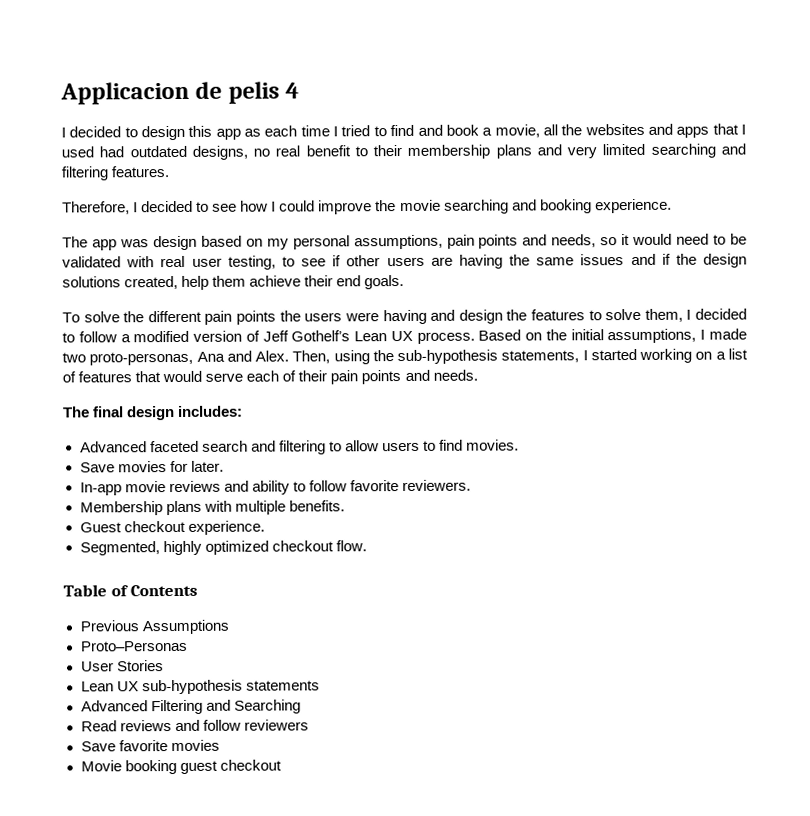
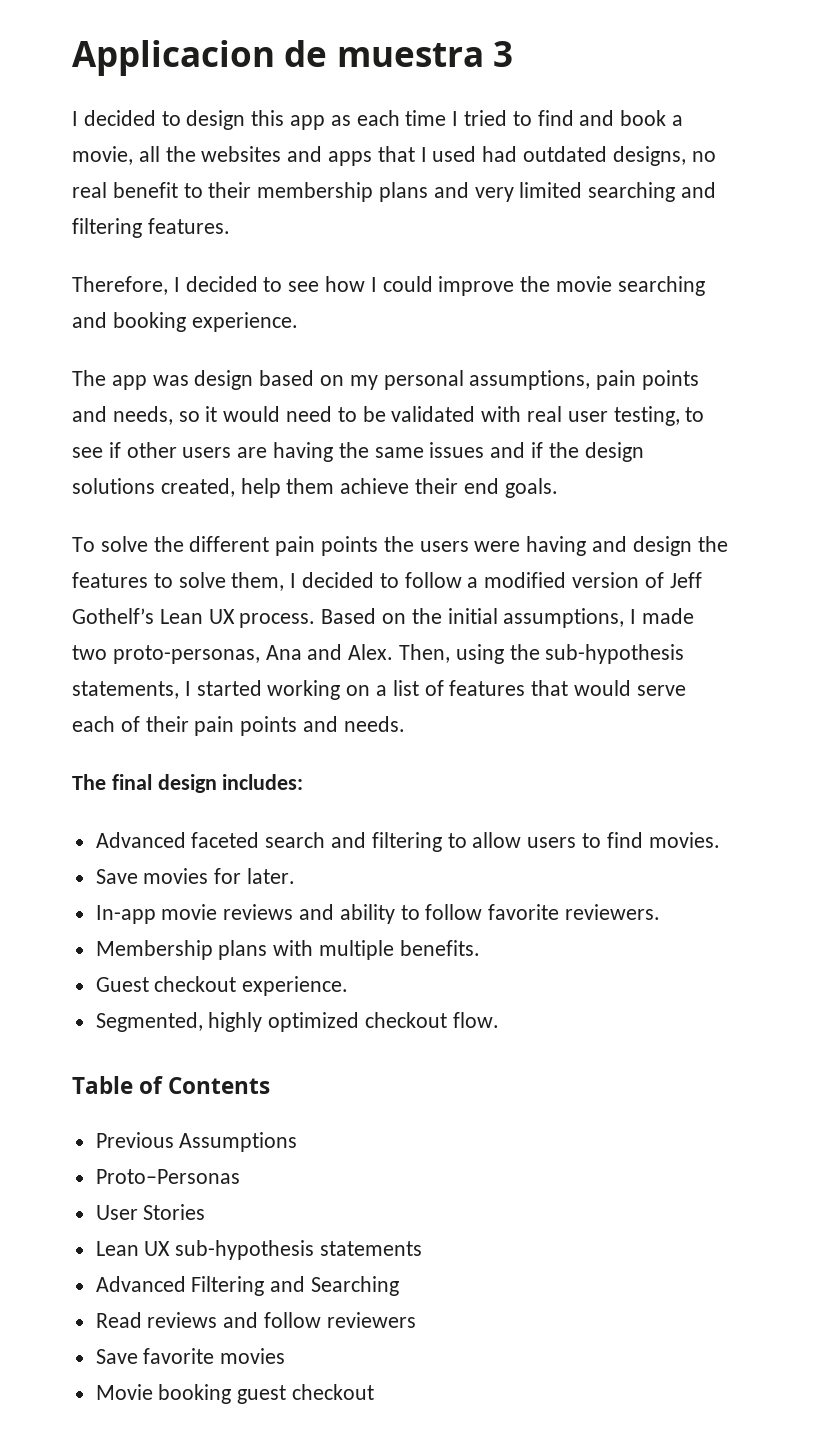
- Applicacion de pelis 4
+ Applicacion de muestra 3

